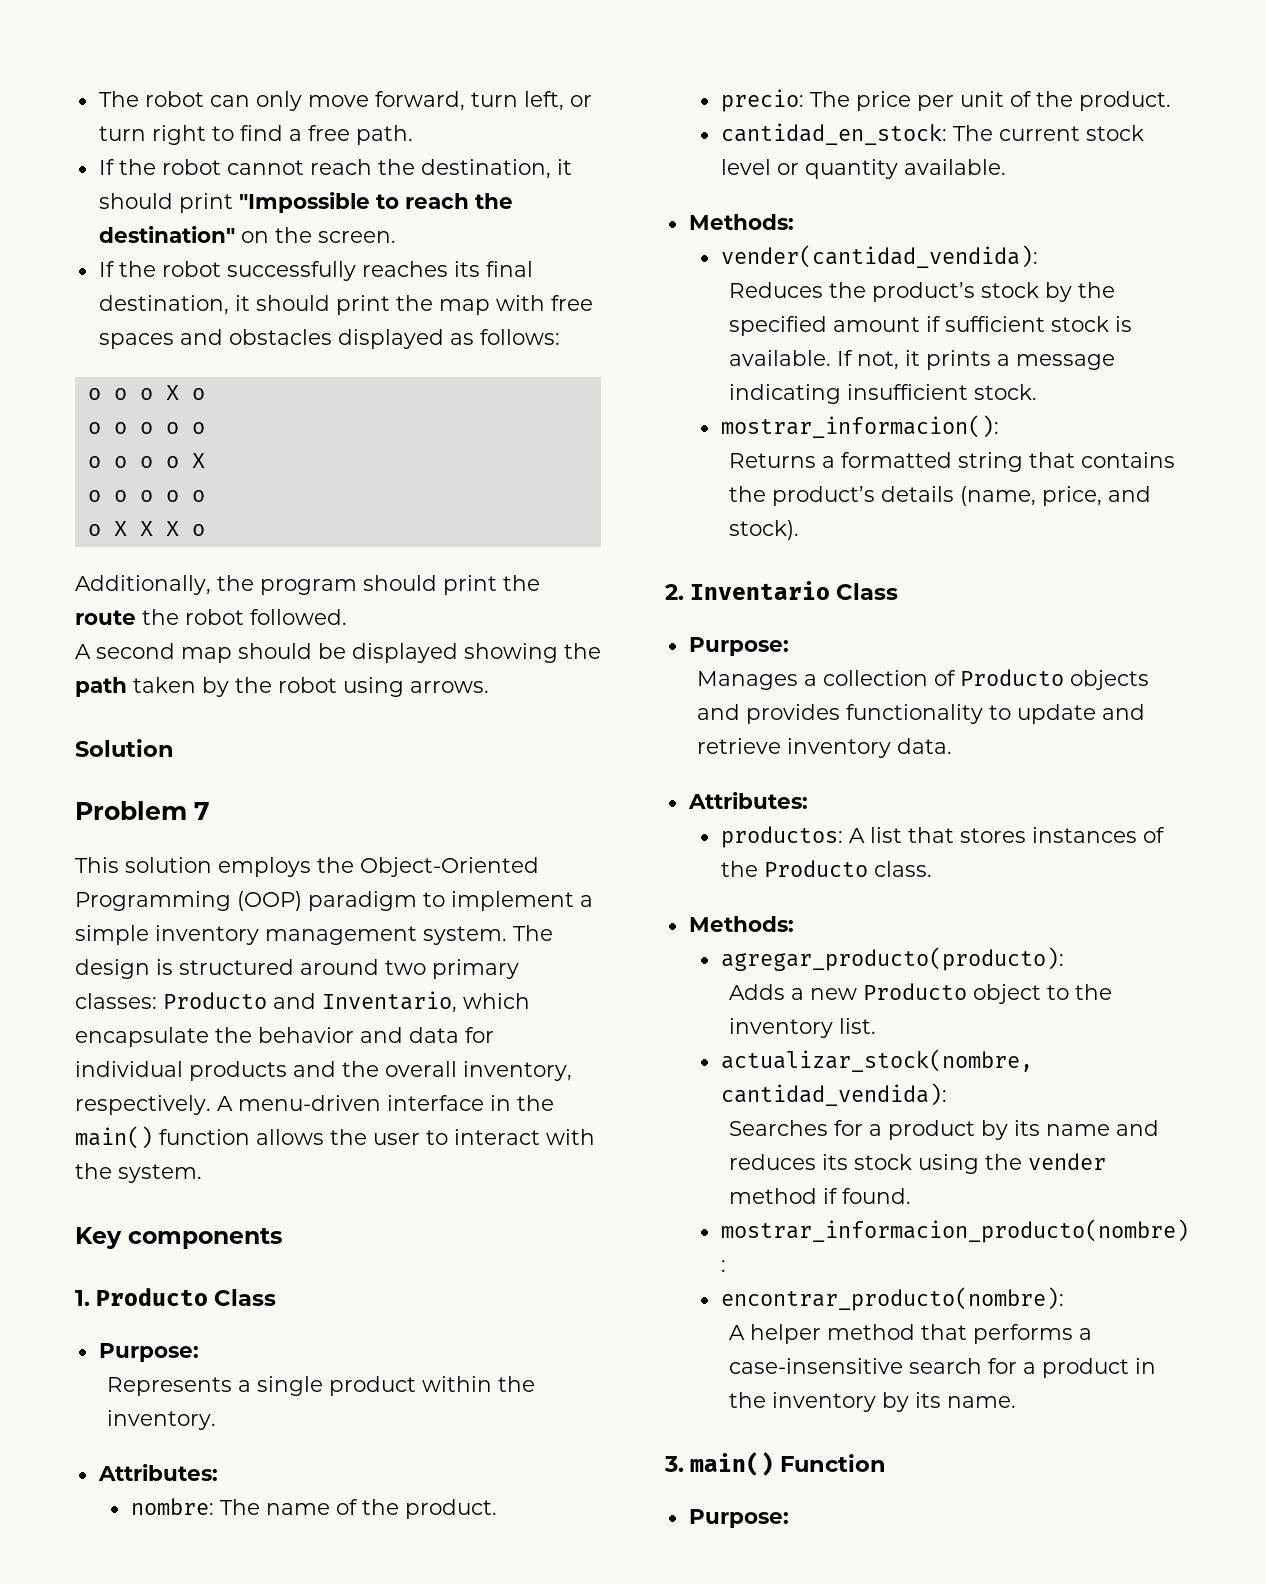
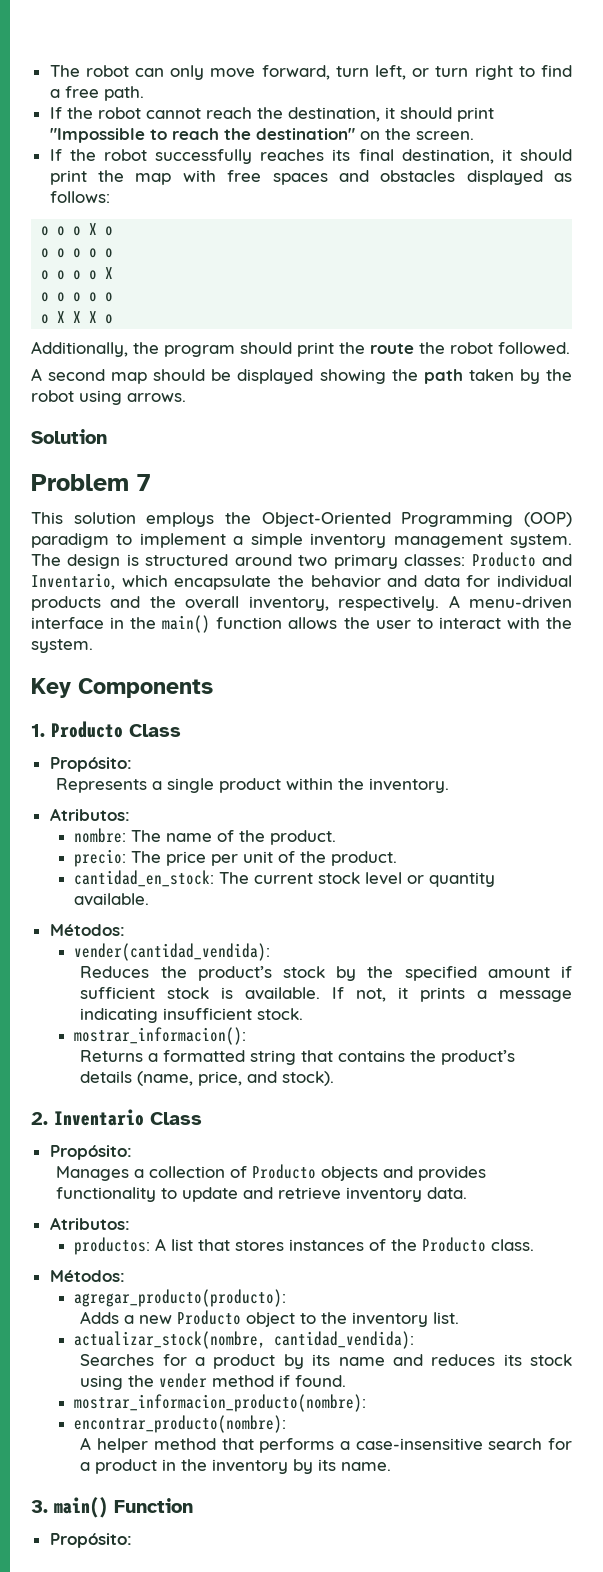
- Key components
+ Key Components
  1. Producto Class
- Purpose:
+ Propósito:
  Represents a single product within the inventory.
- Attributes:
+ Atributos:
  cantidad_en_stock: The current stock level or quantity available.
- Methods:
+ Métodos:
  2. Inventario Class
- Purpose:
+ Propósito:
  Manages a collection of Producto objects and provides functionality to update and retrieve inventory data.
- Attributes:
+ Atributos:
  productos: A list that stores instances of the Producto class.
- Methods:
+ Métodos:
  3. main() Function
- Purpose:
+ Propósito:

